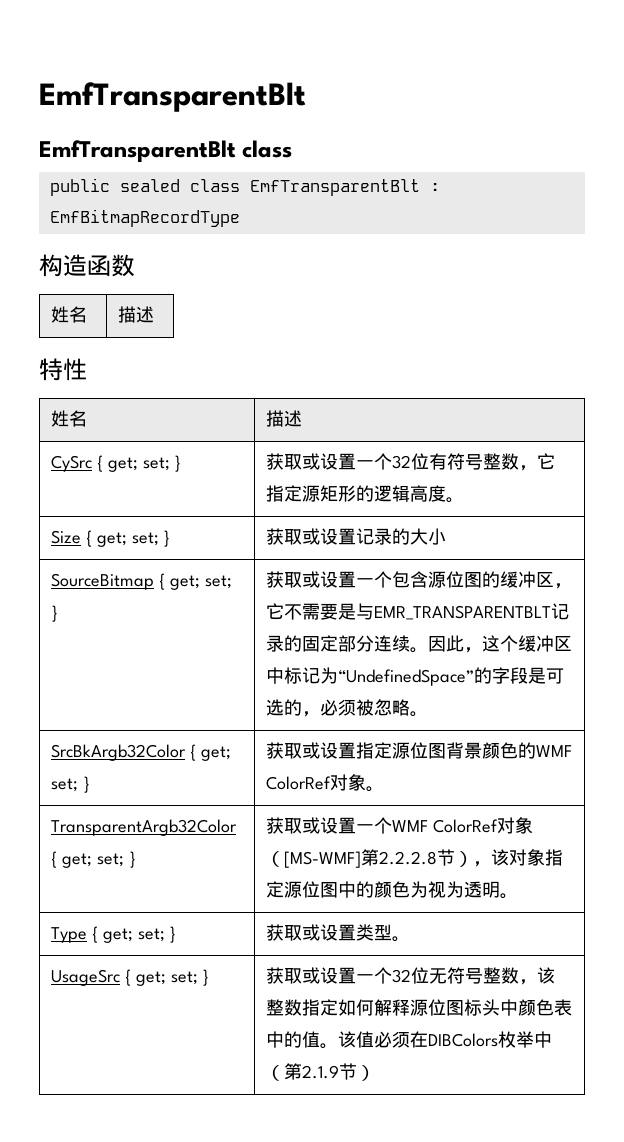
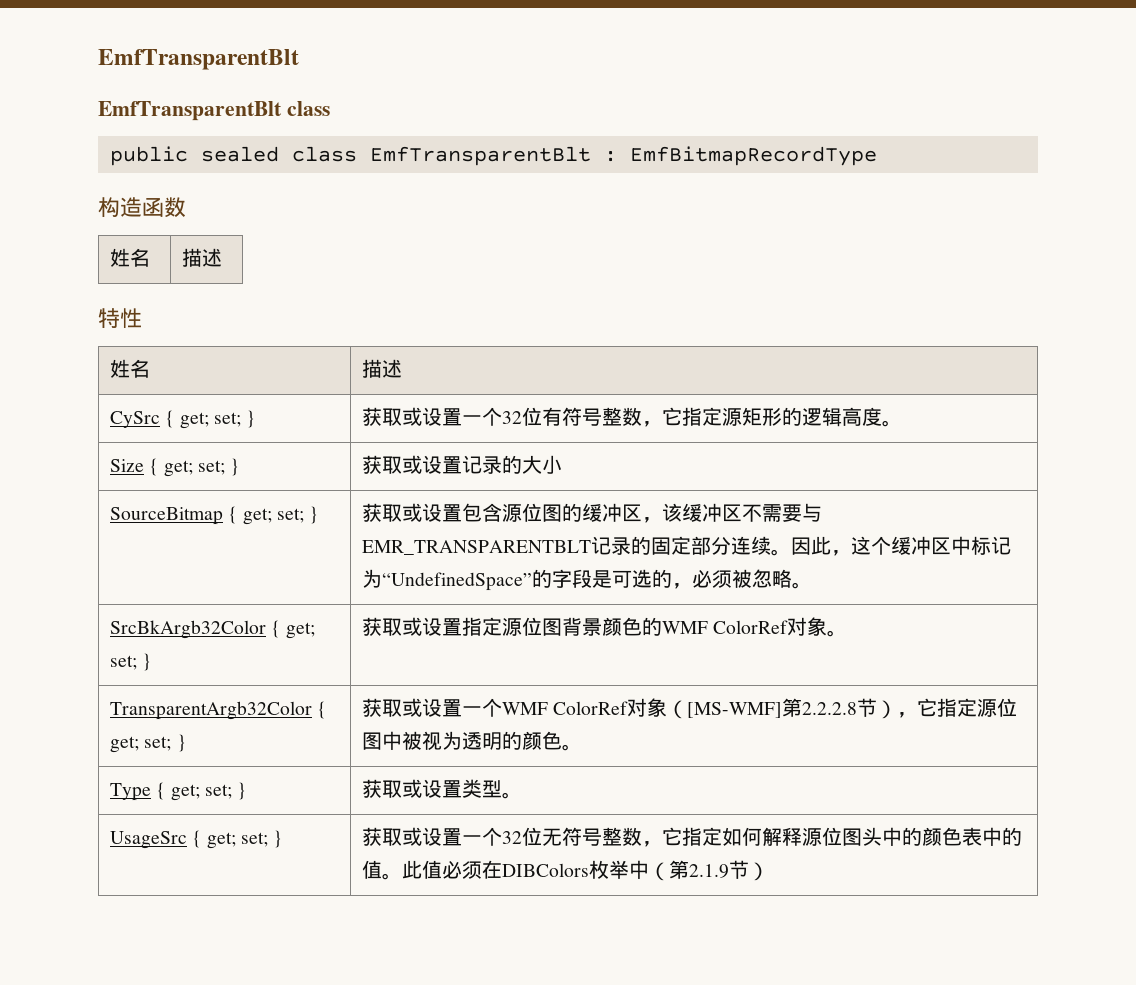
- SourceBitmap { get; set; } | 获取或设置一个包含源位图的缓冲区，它不需要是与EMR_TRANSPARENTBLT记录的固定部分连续。因此，这个缓冲区中标记为“UndefinedSpace”的字段是可选的，必须被忽略。
+ SourceBitmap { get; set; } | 获取或设置包含源位图的缓冲区，该缓冲区不需要与EMR_TRANSPARENTBLT记录的固定部分连续。因此，这个缓冲区中标记为“UndefinedSpace”的字段是可选的，必须被忽略。
- TransparentArgb32Color { get; set; } | 获取或设置一个WMF ColorRef对象（[MS-WMF]第2.2.2.8节），该对象指定源位图中的颜色为视为透明。
+ TransparentArgb32Color { get; set; } | 获取或设置一个WMF ColorRef对象（[MS-WMF]第2.2.2.8节），它指定源位图中被视为透明的颜色。
- UsageSrc { get; set; } | 获取或设置一个32位无符号整数，该整数指定如何解释源位图标头中颜色表中的值。该值必须在DIBColors枚举中（第2.1.9节）
+ UsageSrc { get; set; } | 获取或设置一个32位无符号整数，它指定如何解释源位图头中的颜色表中的值。此值必须在DIBColors枚举中（第2.1.9节）

